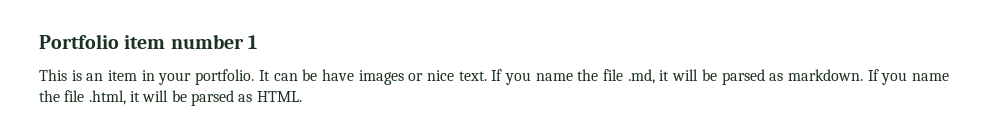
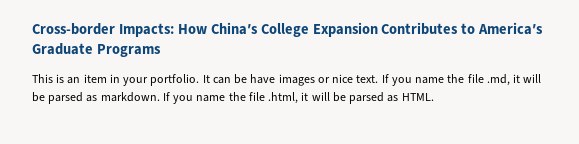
- Portfolio item number 1
+ Cross-border Impacts: How China′s College Expansion Contributes to America′s Graduate Programs

